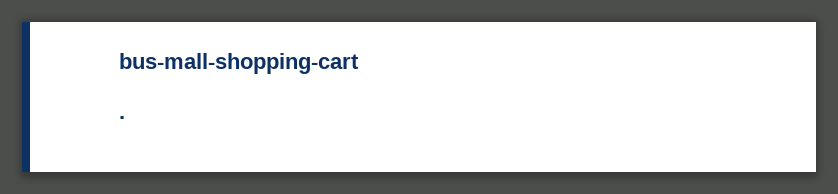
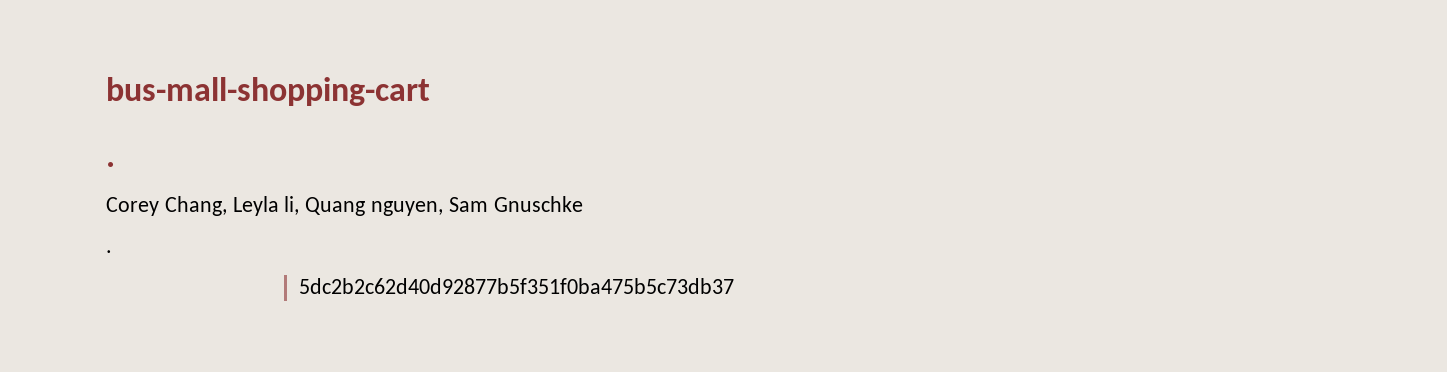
+ Corey Chang, Leyla li, Quang nguyen, Sam Gnuschke
+ .
+ 5dc2b2c62d40d92877b5f351f0ba475b5c73db37

